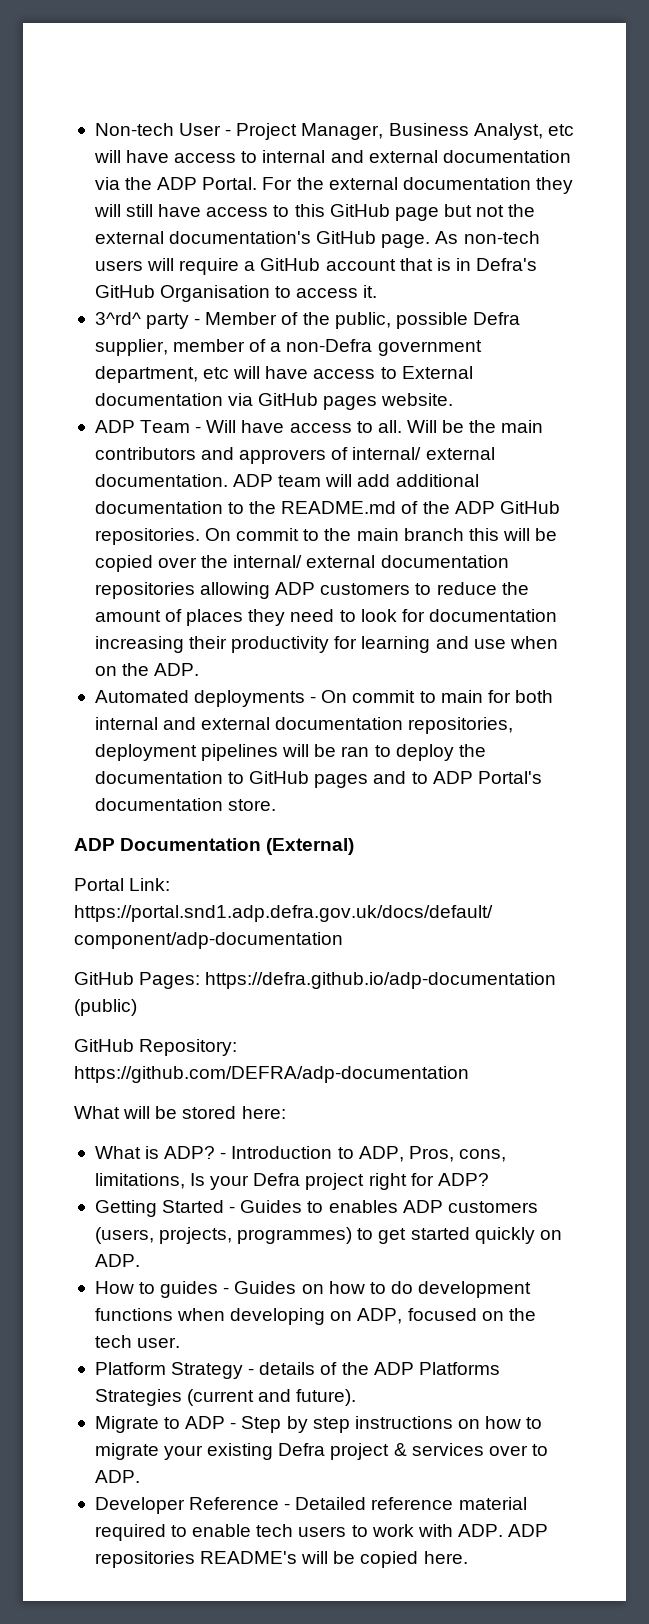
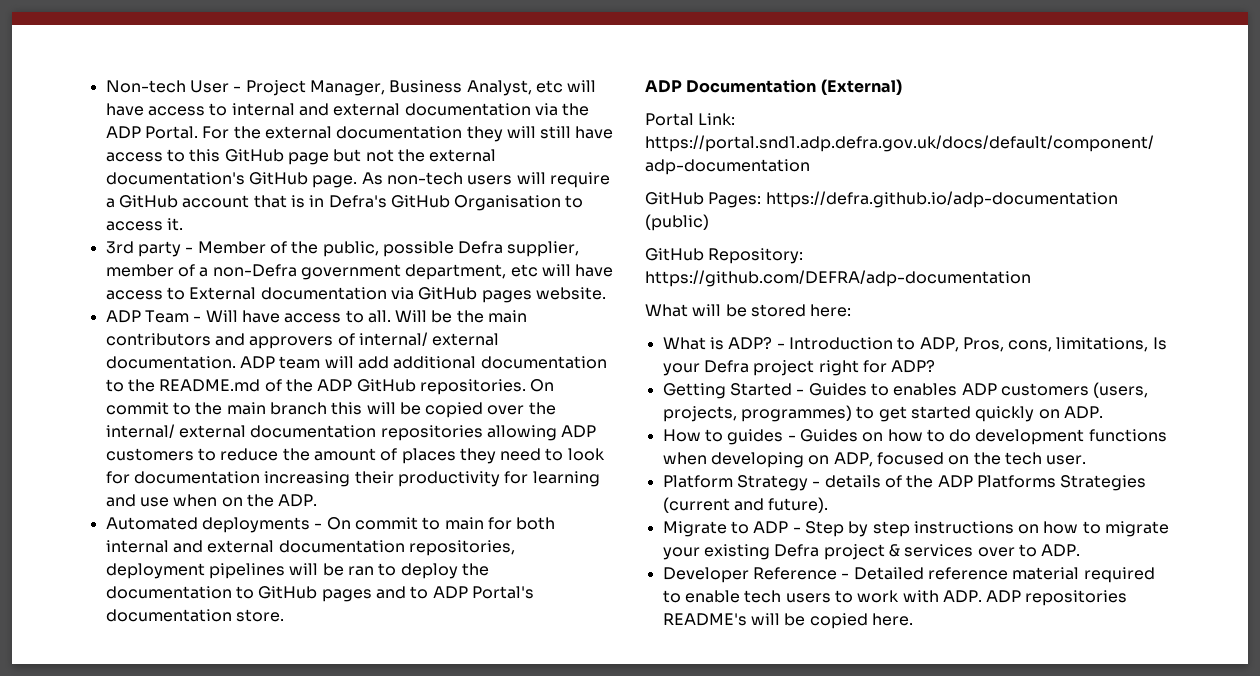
- 3^rd^ party - Member of the public, possible Defra supplier, member of a non-Defra government department, etc will have access to External documentation via GitHub pages website.
+ 3rd party - Member of the public, possible Defra supplier, member of a non-Defra government department, etc will have access to External documentation via GitHub pages website.

